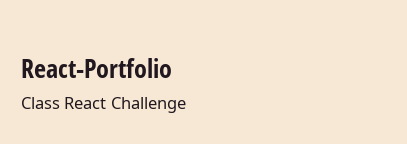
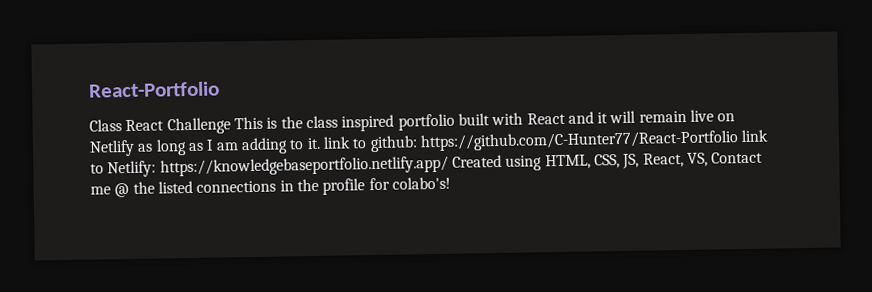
- Class React Challenge
+ Class React Challenge This is the class inspired portfolio built with React and it will remain live on Netlify as long as I am adding to it. link to github: https://github.com/C-Hunter77/React-Portfolio link to Netlify: https://knowledgebaseportfolio.netlify.app/ Created using HTML, CSS, JS, React, VS, Contact me @ the listed connections in the profile for colabo's!

